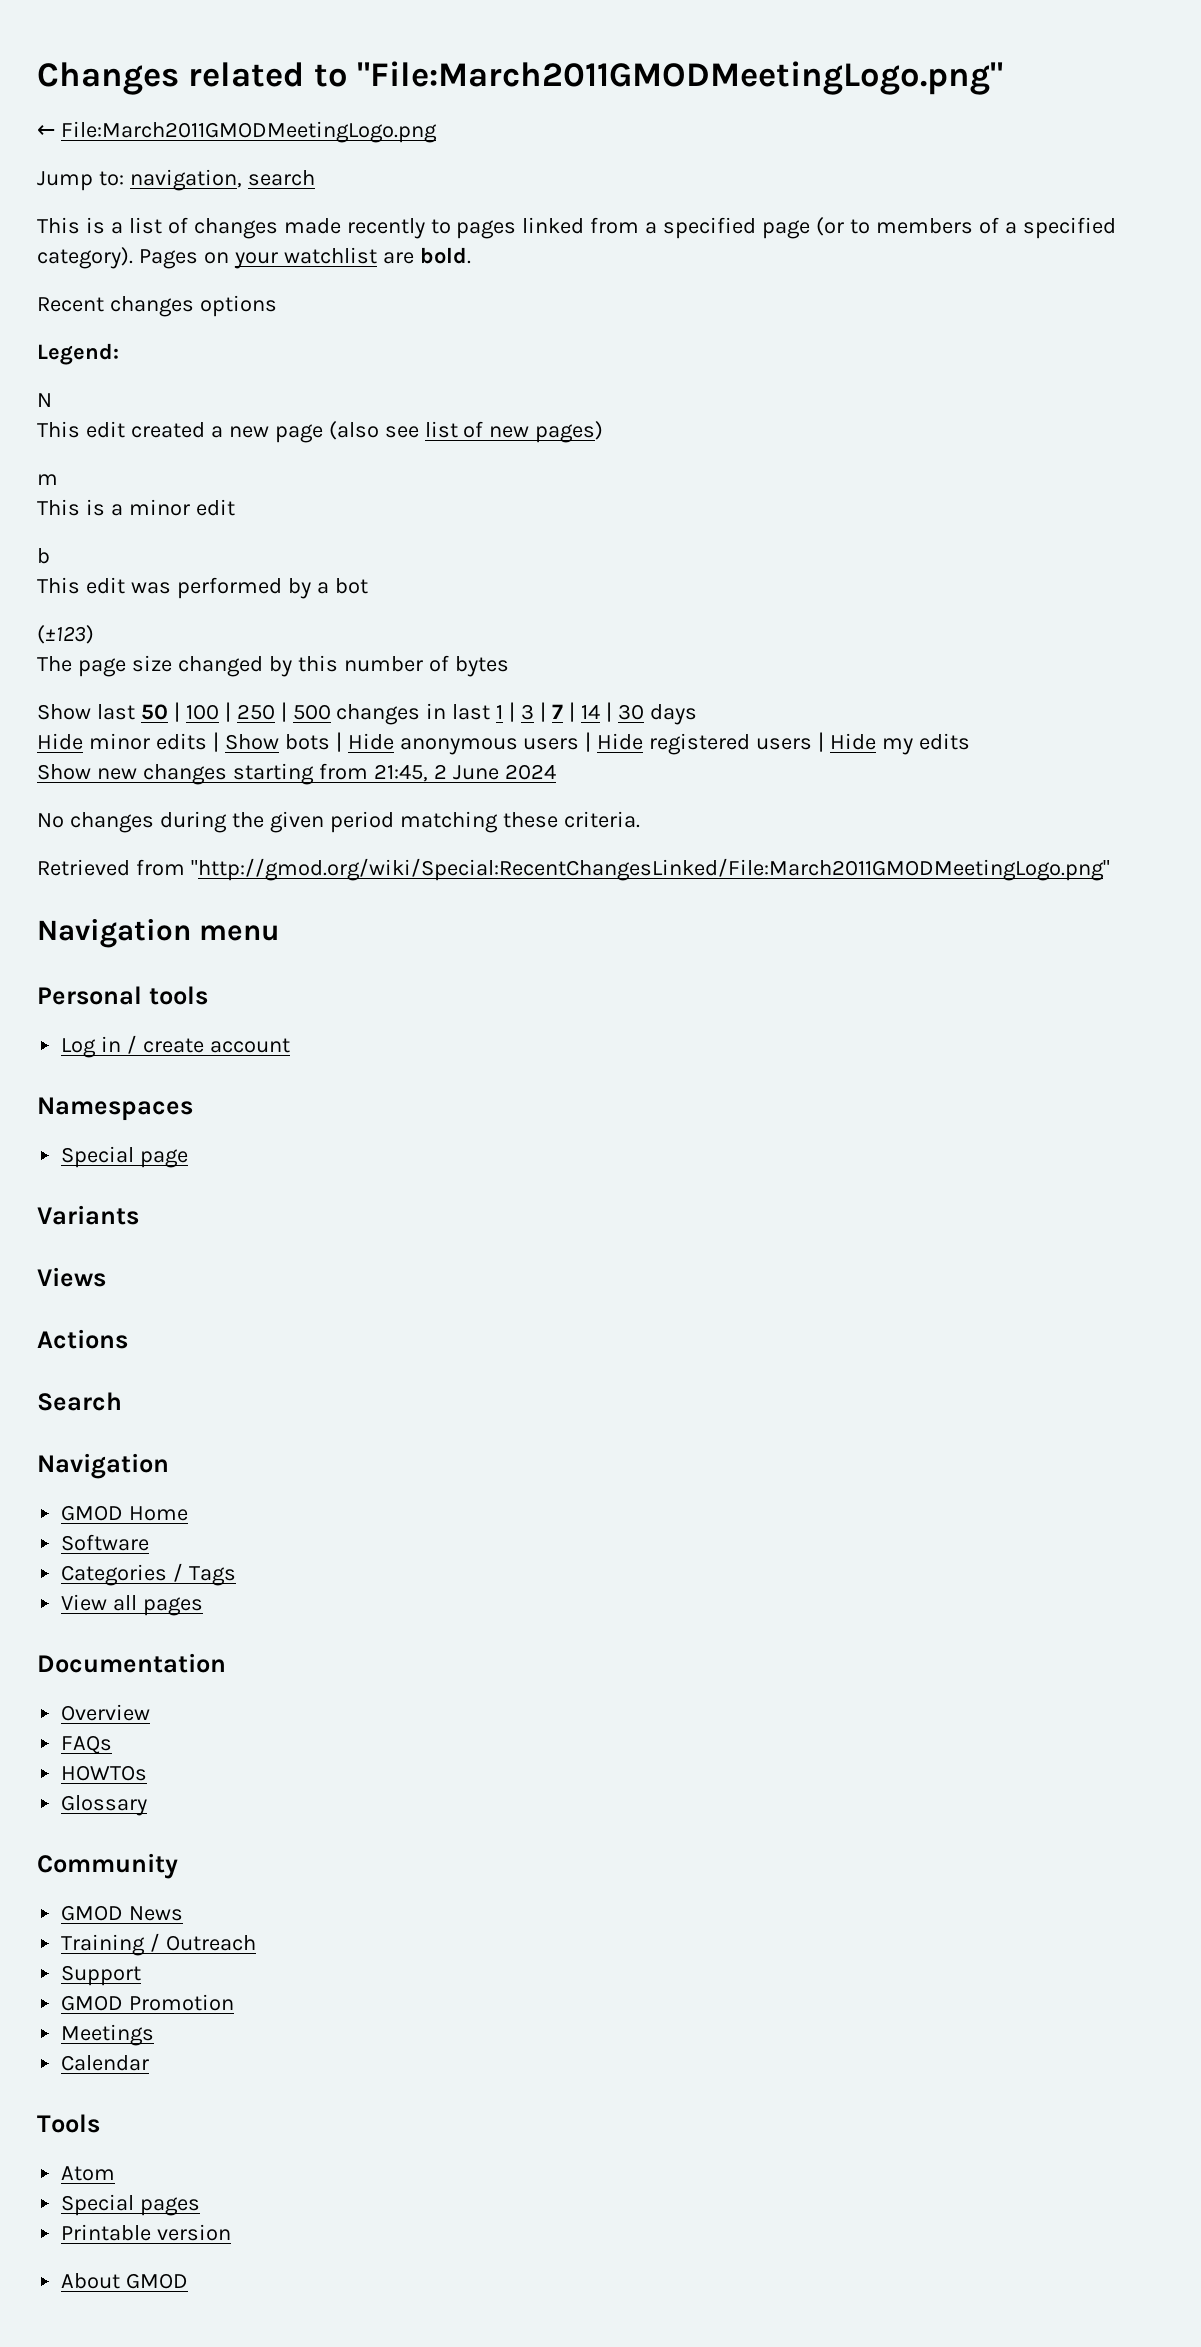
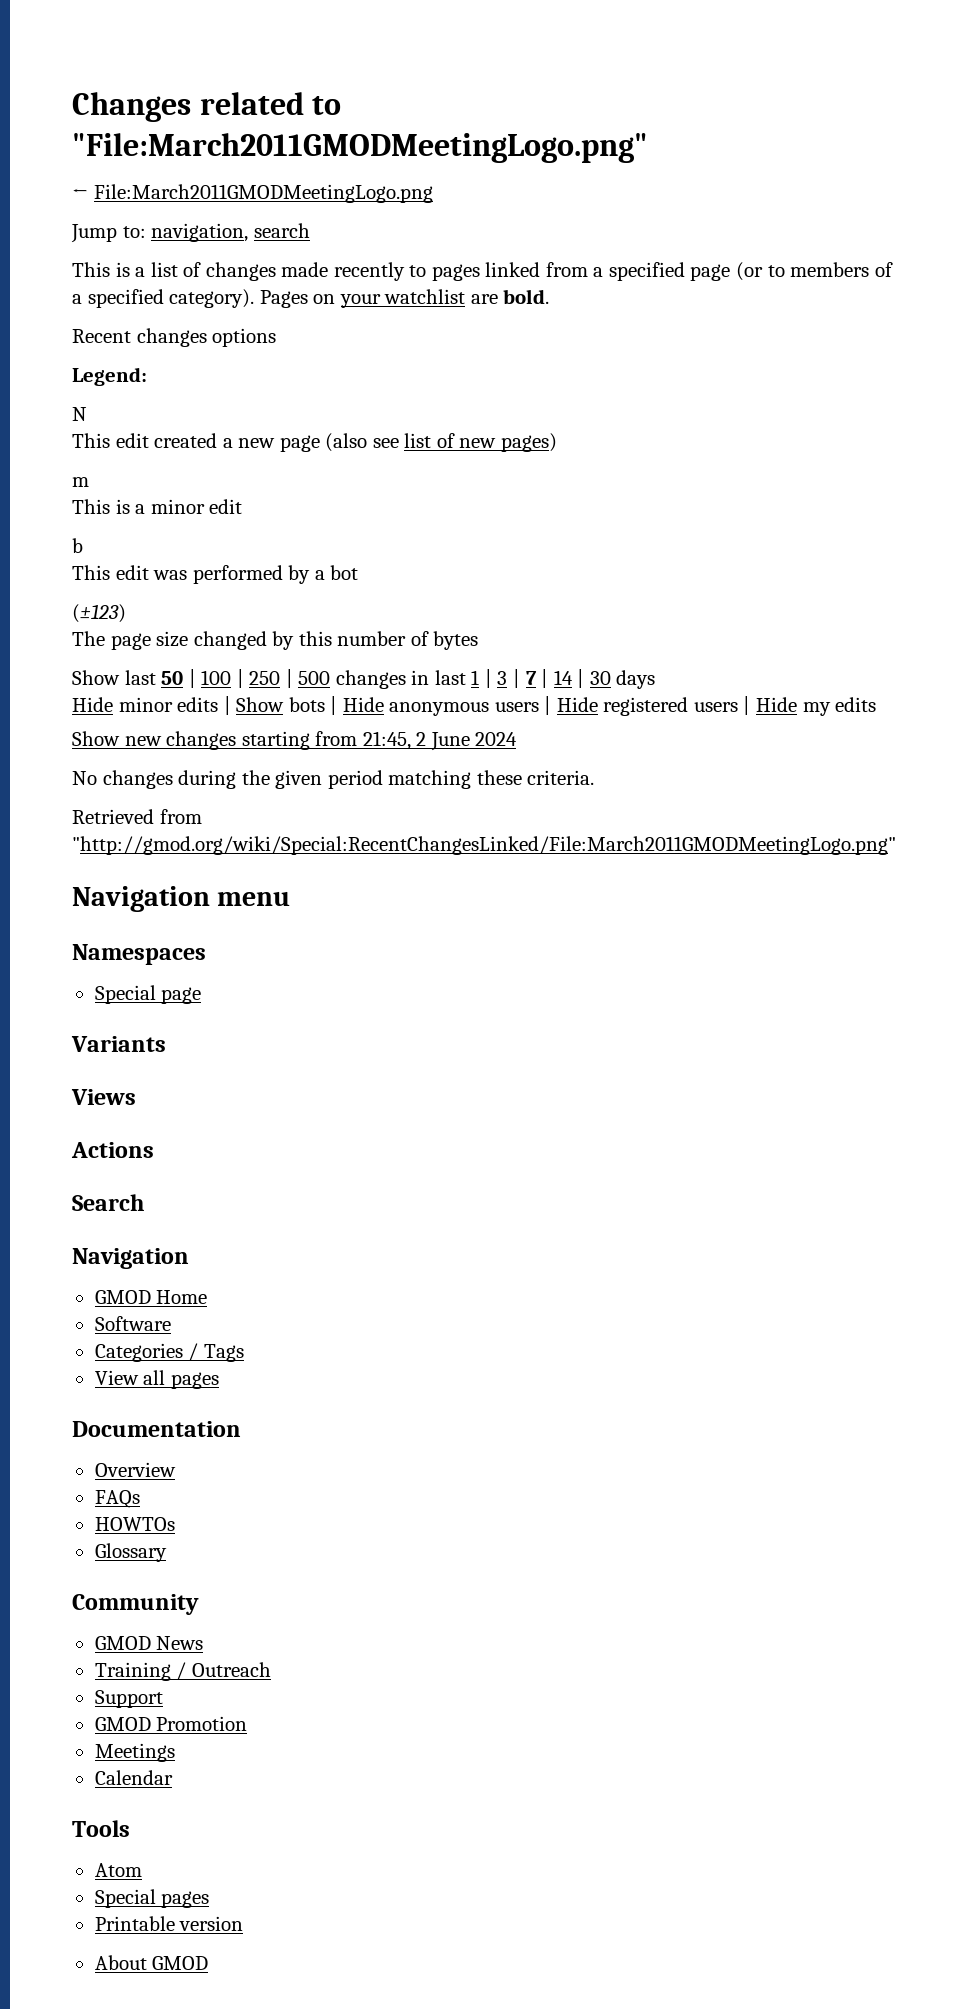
- Personal tools
- Log in / create account

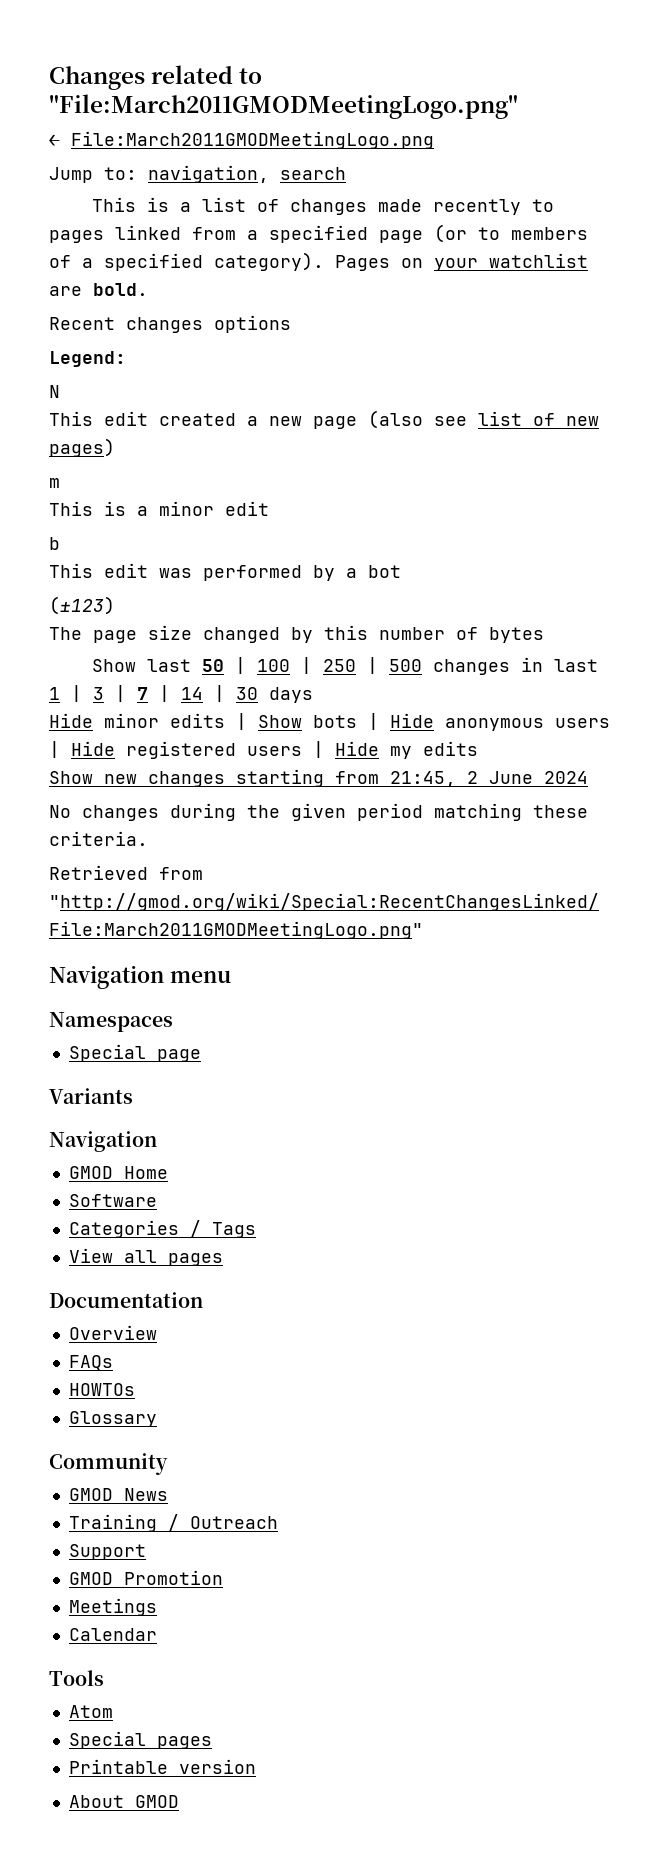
- Views
- Actions
- Search

